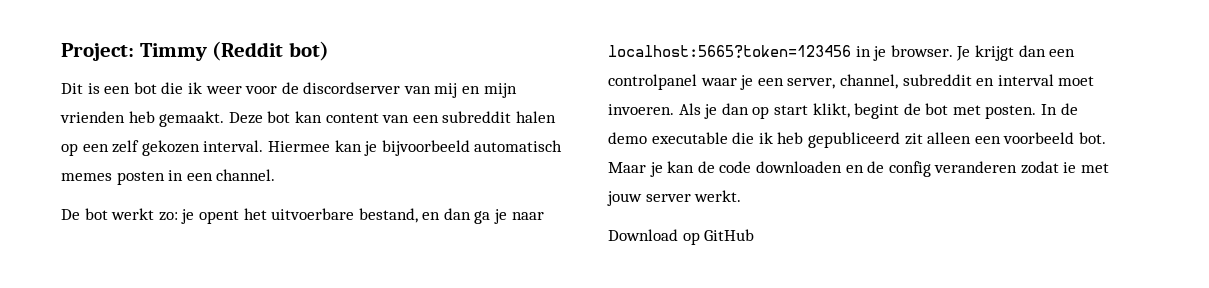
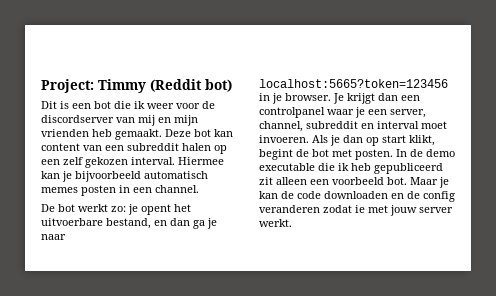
- Download op GitHub

